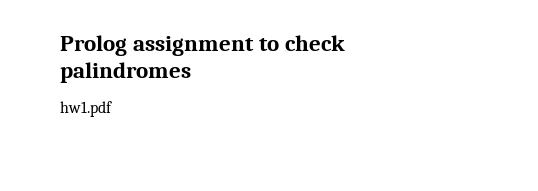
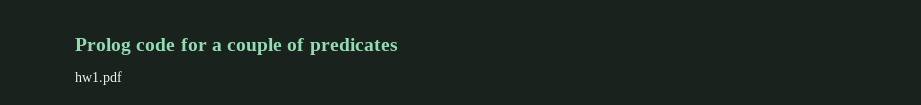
- Prolog assignment to check palindromes
+ Prolog code for a couple of predicates

